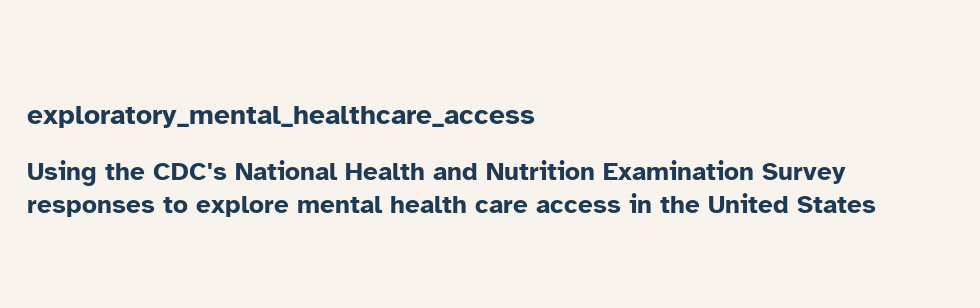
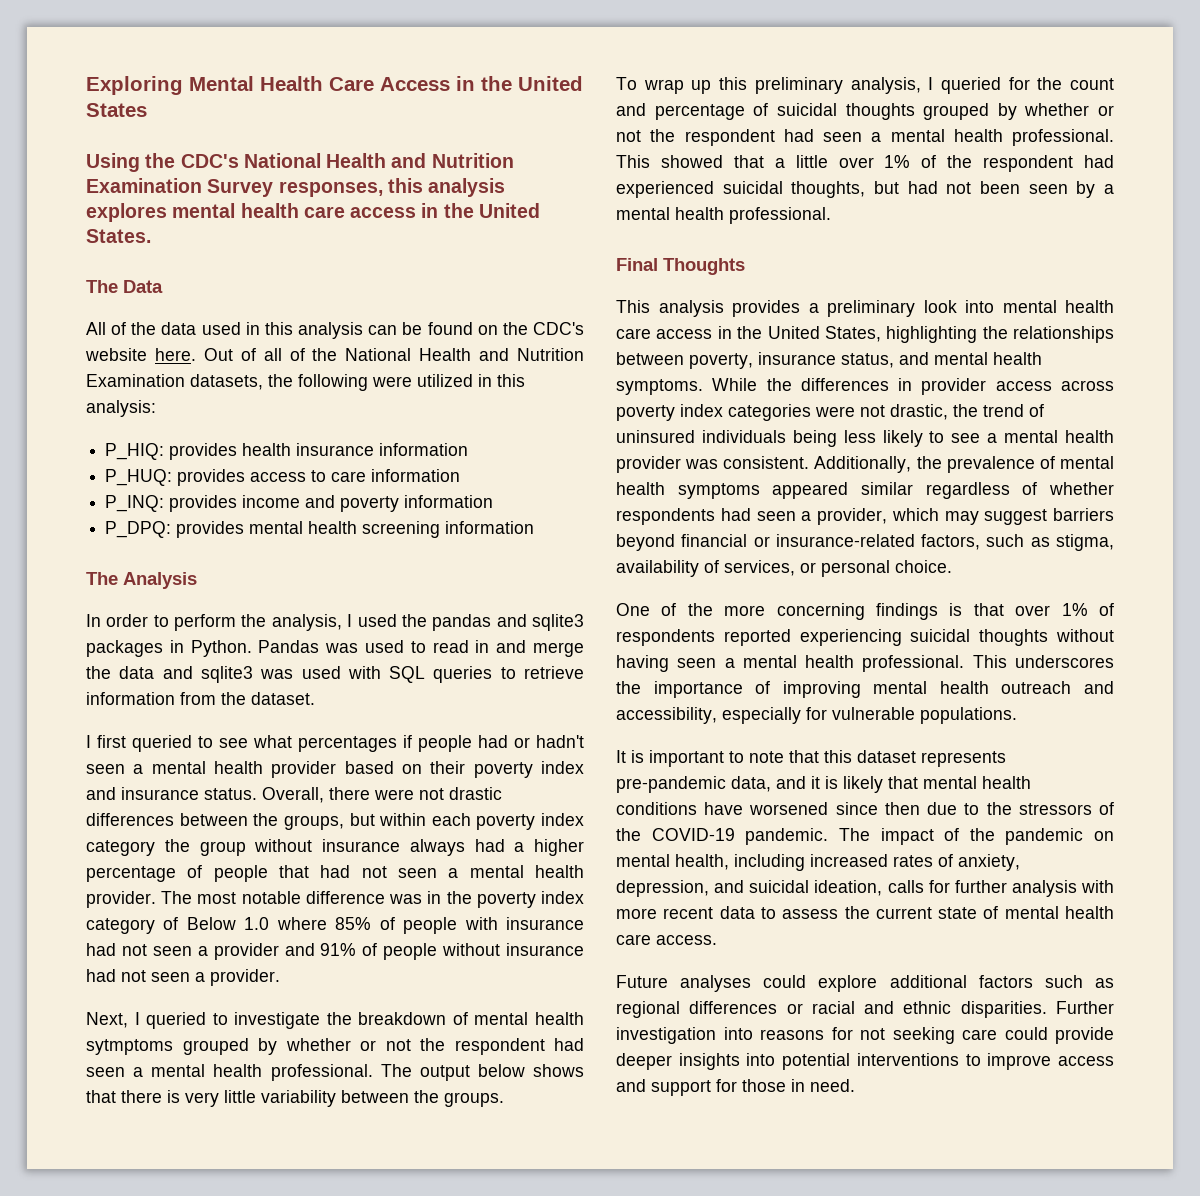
- exploratory_mental_healthcare_access
+ Exploring Mental Health Care Access in the United States
- Using the CDC's National Health and Nutrition Examination Survey responses to explore mental health care access in the United States
+ Using the CDC's National Health and Nutrition Examination Survey responses, this analysis explores mental health care access in the United States.
+ The Data
+ All of the data used in this analysis can be found on the CDC's website here. Out of all of the National Health and Nutrition Examination datasets, the following were utilized in this analysis:
+ P_HIQ: provides health insurance information
+ P_HUQ: provides access to care information
+ P_INQ: provides income and poverty information
+ P_DPQ: provides mental health screening information
+ The Analysis
+ In order to perform the analysis, I used the pandas and sqlite3 packages in Python. Pandas was used to read in and merge the data and sqlite3 was used with SQL queries to retrieve information from the dataset.
+ I first queried to see what percentages if people had or hadn't seen a mental health provider based on their poverty index and insurance status. Overall, there were not drastic differences between the groups, but within each poverty index category the group without insurance always had a higher percentage of people that had not seen a mental health provider. The most notable difference was in the poverty index category of Below 1.0 where 85% of people with insurance had not seen a provider and 91% of people without insurance had not seen a provider.
+ Next, I queried to investigate the breakdown of mental health sytmptoms grouped by whether or not the respondent had seen a mental health professional. The output below shows that there is very little variability between the groups.
+ To wrap up this preliminary analysis, I queried for the count and percentage of suicidal thoughts grouped by whether or not the respondent had seen a mental health professional. This showed that a little over 1% of the respondent had experienced suicidal thoughts, but had not been seen by a mental health professional.
+ Final Thoughts
+ This analysis provides a preliminary look into mental health care access in the United States, highlighting the relationships between poverty, insurance status, and mental health symptoms. While the differences in provider access across poverty index categories were not drastic, the trend of uninsured individuals being less likely to see a mental health provider was consistent. Additionally, the prevalence of mental health symptoms appeared similar regardless of whether respondents had seen a provider, which may suggest barriers beyond financial or insurance-related factors, such as stigma, availability of services, or personal choice.
+ One of the more concerning findings is that over 1% of respondents reported experiencing suicidal thoughts without having seen a mental health professional. This underscores the importance of improving mental health outreach and accessibility, especially for vulnerable populations.
+ It is important to note that this dataset represents pre-pandemic data, and it is likely that mental health conditions have worsened since then due to the stressors of the COVID-19 pandemic. The impact of the pandemic on mental health, including increased rates of anxiety, depression, and suicidal ideation, calls for further analysis with more recent data to assess the current state of mental health care access.
+ Future analyses could explore additional factors such as regional differences or racial and ethnic disparities. Further investigation into reasons for not seeking care could provide deeper insights into potential interventions to improve access and support for those in need.

